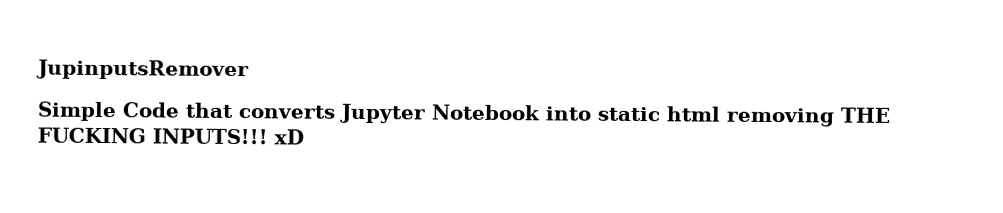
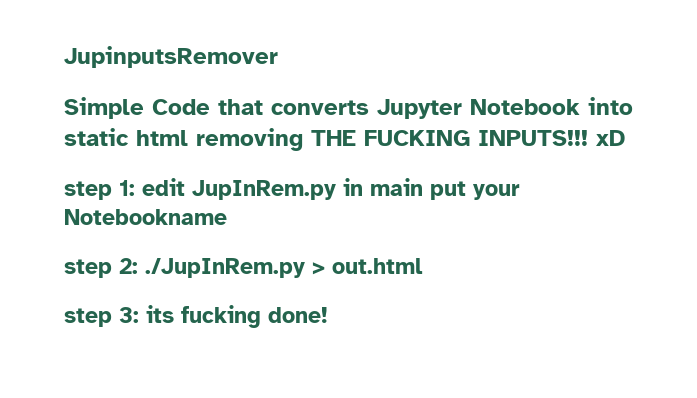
+ step 1: edit JupInRem.py in main put your Notebookname
+ step 2: ./JupInRem.py > out.html
+ step 3: its fucking done!

